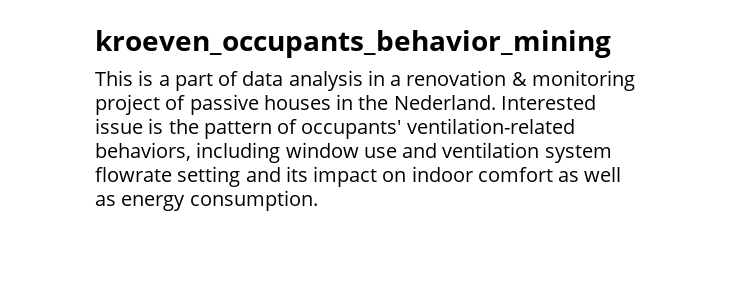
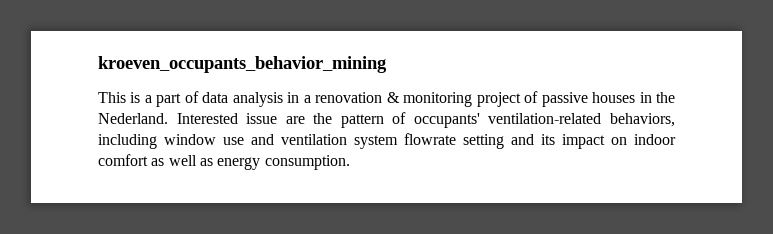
- Interested issue is the pattern of occupants' ventilation-related behaviors, including window use and ventilation system flowrate setting and its impact on indoor comfort as well as energy consumption.
+ Interested issue are the pattern of occupants' ventilation-related behaviors, including window use and ventilation system flowrate setting and its impact on indoor comfort as well as energy consumption.

